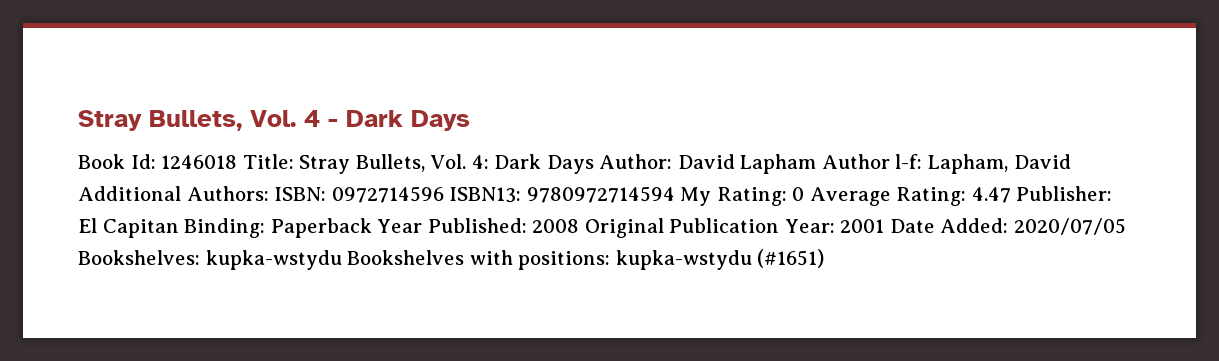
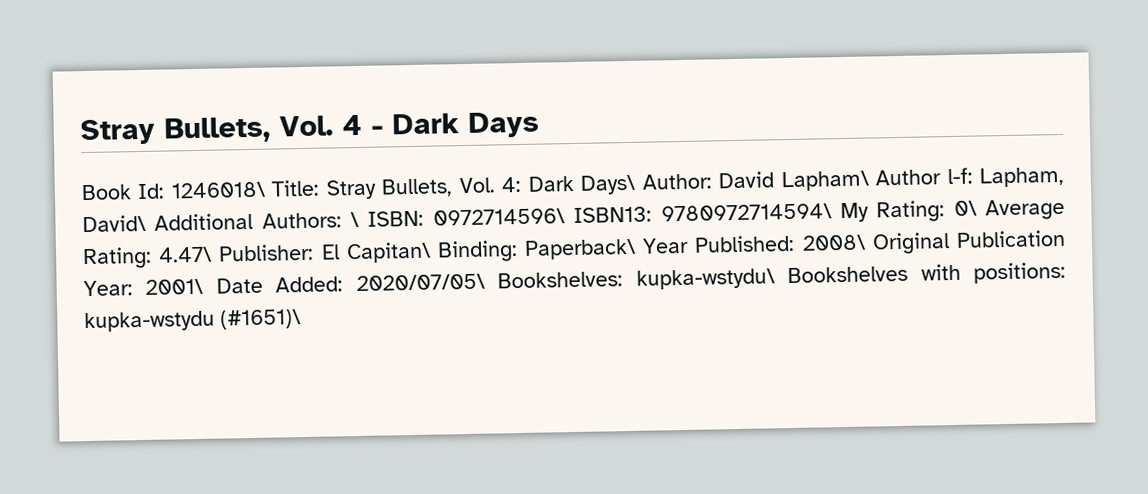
- Book Id: 1246018 Title: Stray Bullets, Vol. 4: Dark Days Author: David Lapham Author l-f: Lapham, David Additional Authors: ISBN: 0972714596 ISBN13: 9780972714594 My Rating: 0 Average Rating: 4.47 Publisher: El Capitan Binding: Paperback Year Published: 2008 Original Publication Year: 2001 Date Added: 2020/07/05 Bookshelves: kupka-wstydu Bookshelves with positions: kupka-wstydu (#1651)
+ Book Id: 1246018\ Title: Stray Bullets, Vol. 4: Dark Days\ Author: David Lapham\ Author l-f: Lapham, David\ Additional Authors: \ ISBN: 0972714596\ ISBN13: 9780972714594\ My Rating: 0\ Average Rating: 4.47\ Publisher: El Capitan\ Binding: Paperback\ Year Published: 2008\ Original Publication Year: 2001\ Date Added: 2020/07/05\ Bookshelves: kupka-wstydu\ Bookshelves with positions: kupka-wstydu (#1651)\

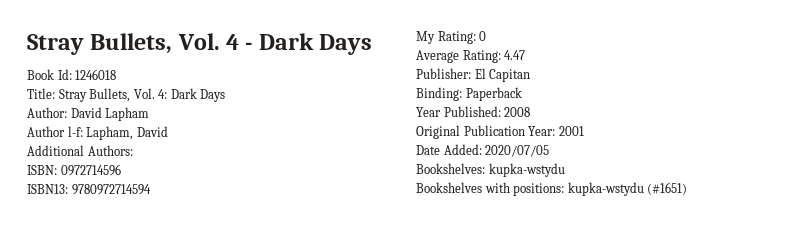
- Book Id: 1246018\ Title: Stray Bullets, Vol. 4: Dark Days\ Author: David Lapham\ Author l-f: Lapham, David\ Additional Authors: \ ISBN: 0972714596\ ISBN13: 9780972714594\ My Rating: 0\ Average Rating: 4.47\ Publisher: El Capitan\ Binding: Paperback\ Year Published: 2008\ Original Publication Year: 2001\ Date Added: 2020/07/05\ Bookshelves: kupka-wstydu\ Bookshelves with positions: kupka-wstydu (#1651)\
+ Book Id: 1246018
+ Title: Stray Bullets, Vol. 4: Dark Days
+ Author: David Lapham
+ Author l-f: Lapham, David
+ Additional Authors:
+ ISBN: 0972714596
+ ISBN13: 9780972714594
+ My Rating: 0
+ Average Rating: 4.47
+ Publisher: El Capitan
+ Binding: Paperback
+ Year Published: 2008
+ Original Publication Year: 2001
+ Date Added: 2020/07/05
+ Bookshelves: kupka-wstydu
+ Bookshelves with positions: kupka-wstydu (#1651)

